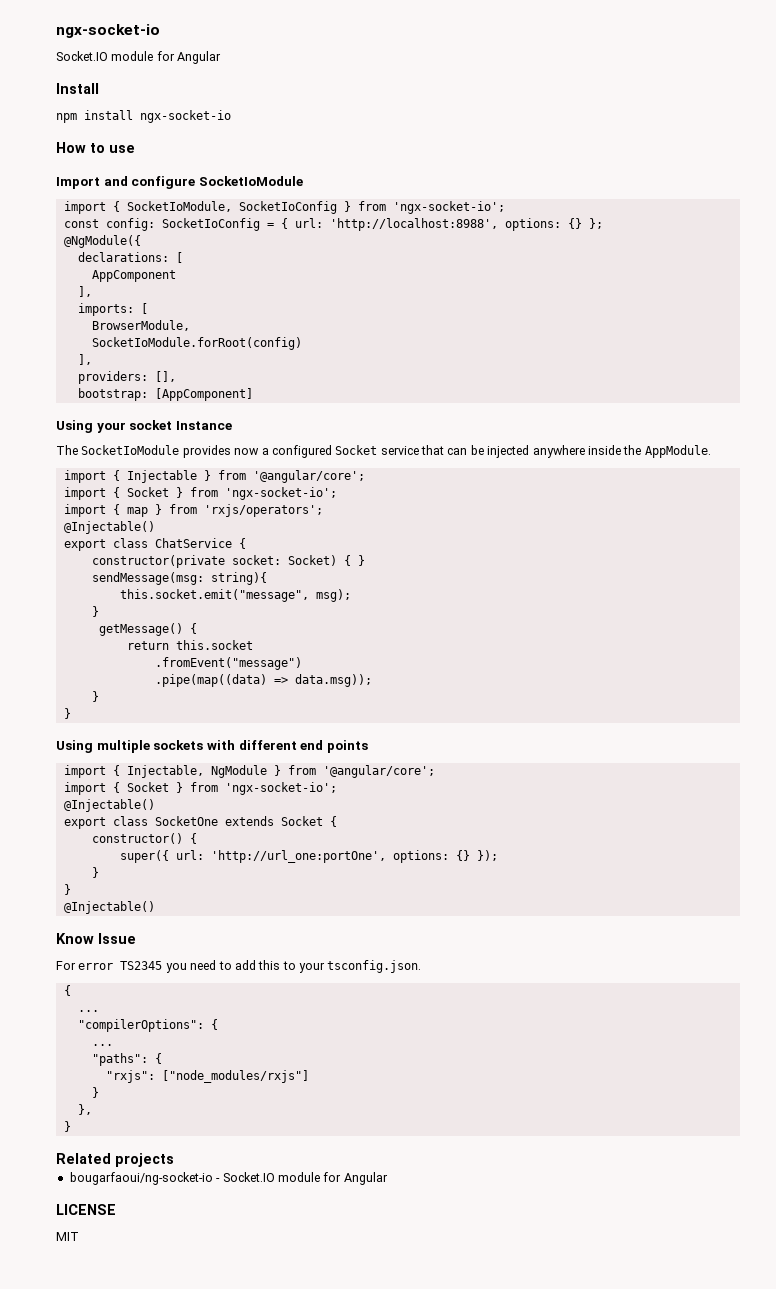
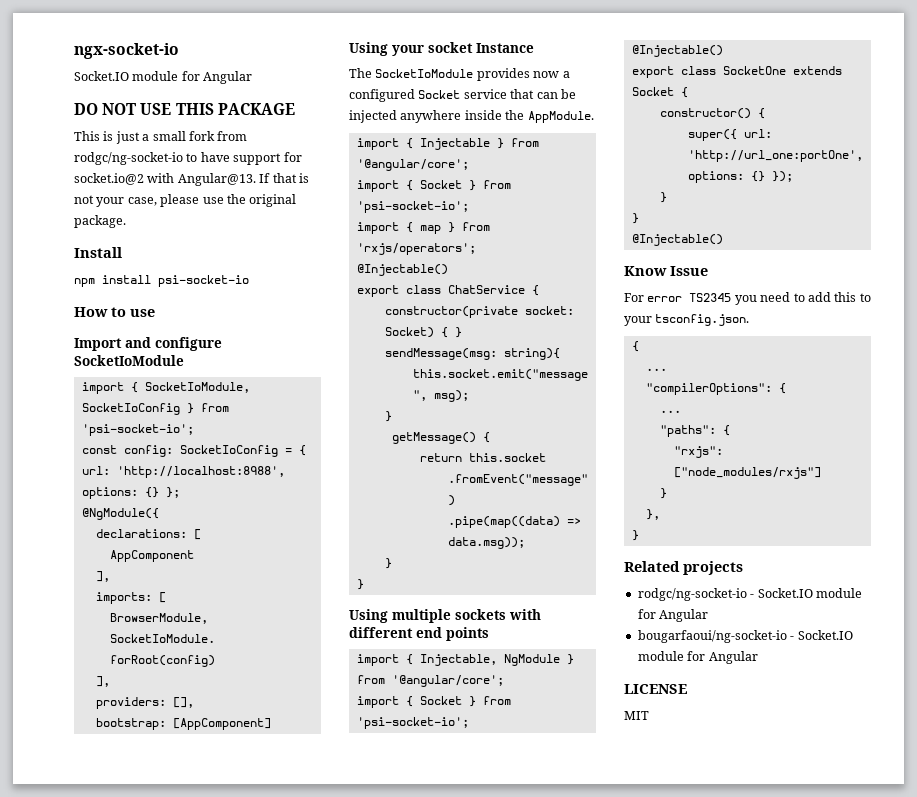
+ DO NOT USE THIS PACKAGE
+ This is just a small fork from rodgc/ng-socket-io to have support for socket.io@2 with Angular@13. If that is not your case, please use the original package.
- npm install ngx-socket-io
+ npm install psi-socket-io
- import { SocketIoModule, SocketIoConfig } from 'ngx-socket-io';
+ import { SocketIoModule, SocketIoConfig } from 'psi-socket-io';
  import { Injectable } from '@angular/core';
- import { Socket } from 'ngx-socket-io';
+ import { Socket } from 'psi-socket-io';
  import { Injectable, NgModule } from '@angular/core';
- import { Socket } from 'ngx-socket-io';
+ import { Socket } from 'psi-socket-io';
+ rodgc/ng-socket-io - Socket.IO module for Angular

